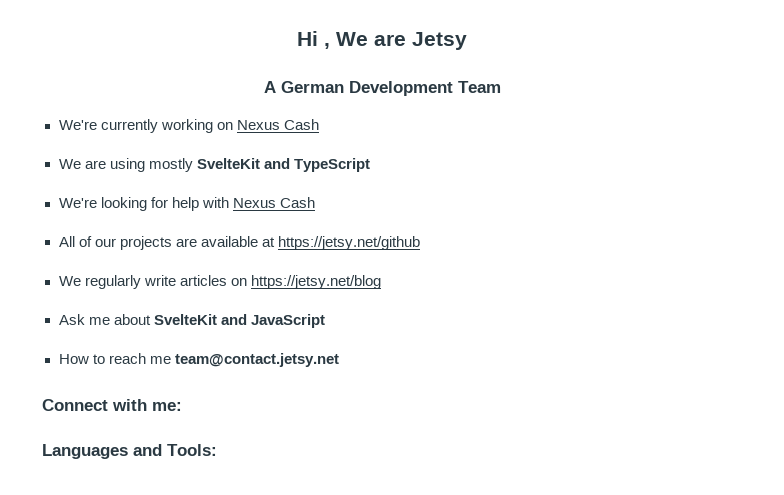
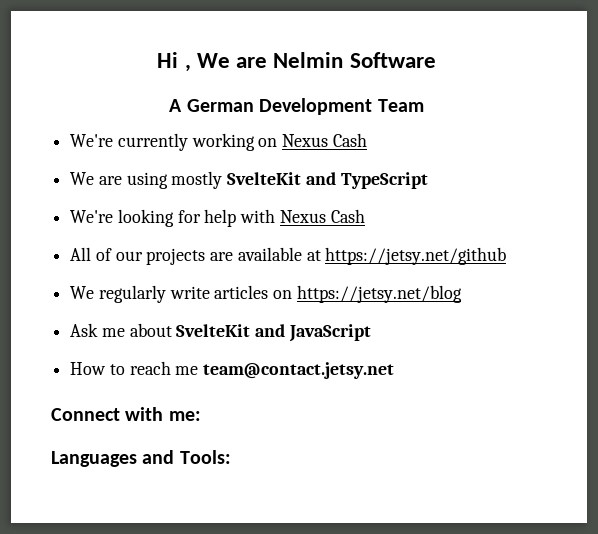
- Hi , We are Jetsy
+ Hi , We are Nelmin Software

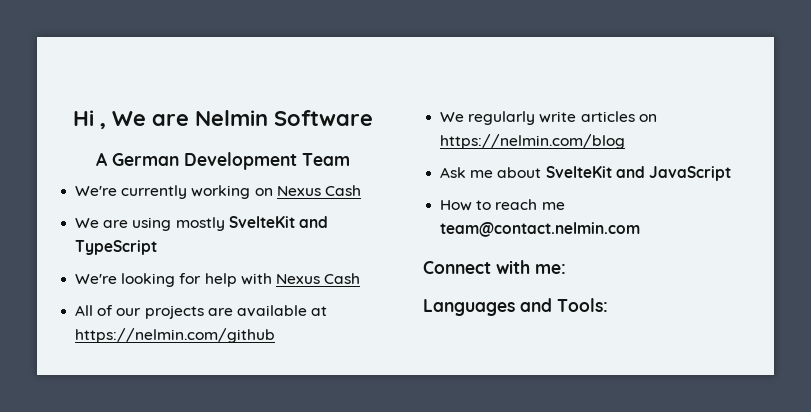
- All of our projects are available at https://jetsy.net/github
+ All of our projects are available at https://nelmin.com/github
- We regularly write articles on https://jetsy.net/blog
+ We regularly write articles on https://nelmin.com/blog
- How to reach me team@contact.jetsy.net
+ How to reach me team@contact.nelmin.com

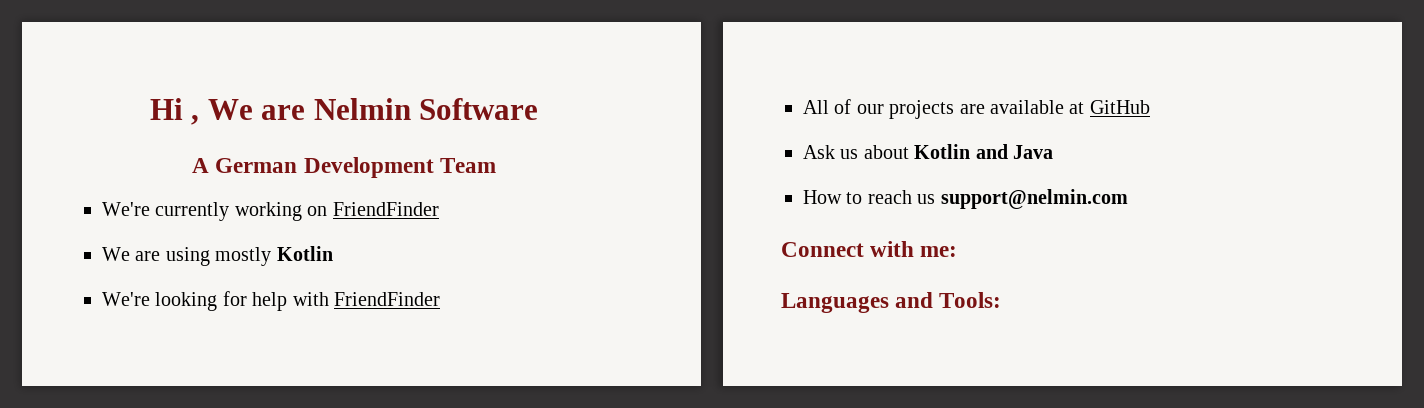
- We're currently working on Nexus Cash
+ We're currently working on FriendFinder
- We are using mostly SvelteKit and TypeScript
+ We are using mostly Kotlin
- We're looking for help with Nexus Cash
+ We're looking for help with FriendFinder
- All of our projects are available at https://nelmin.com/github
- We regularly write articles on https://nelmin.com/blog
- Ask me about SvelteKit and JavaScript
+ All of our projects are available at GitHub
+ Ask us about Kotlin and Java
- How to reach me team@contact.nelmin.com
+ How to reach us support@nelmin.com

